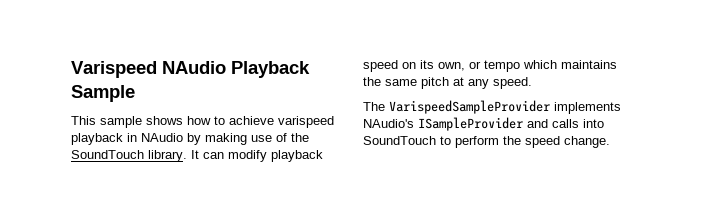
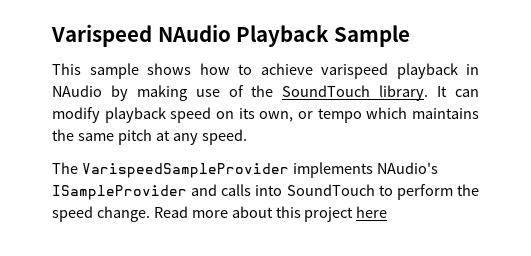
+ Read more about this project here

